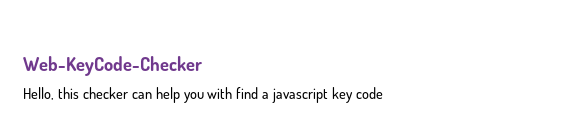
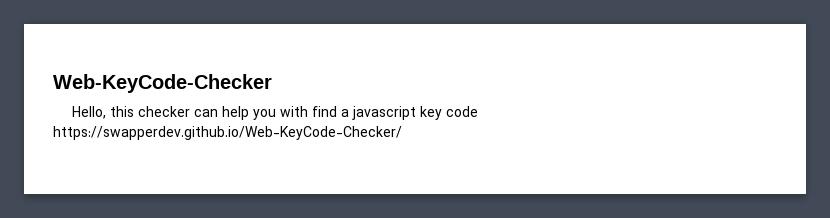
- Hello, this checker can help you with find a javascript key code
+ Hello, this checker can help you with find a javascript key code https://swapperdev.github.io/Web-KeyCode-Checker/

